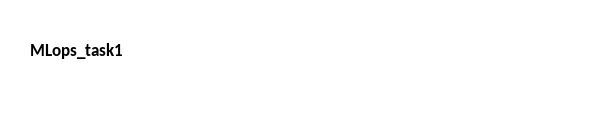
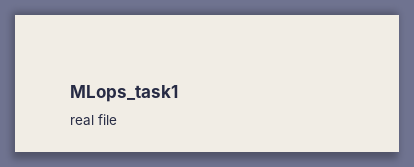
+ real file

